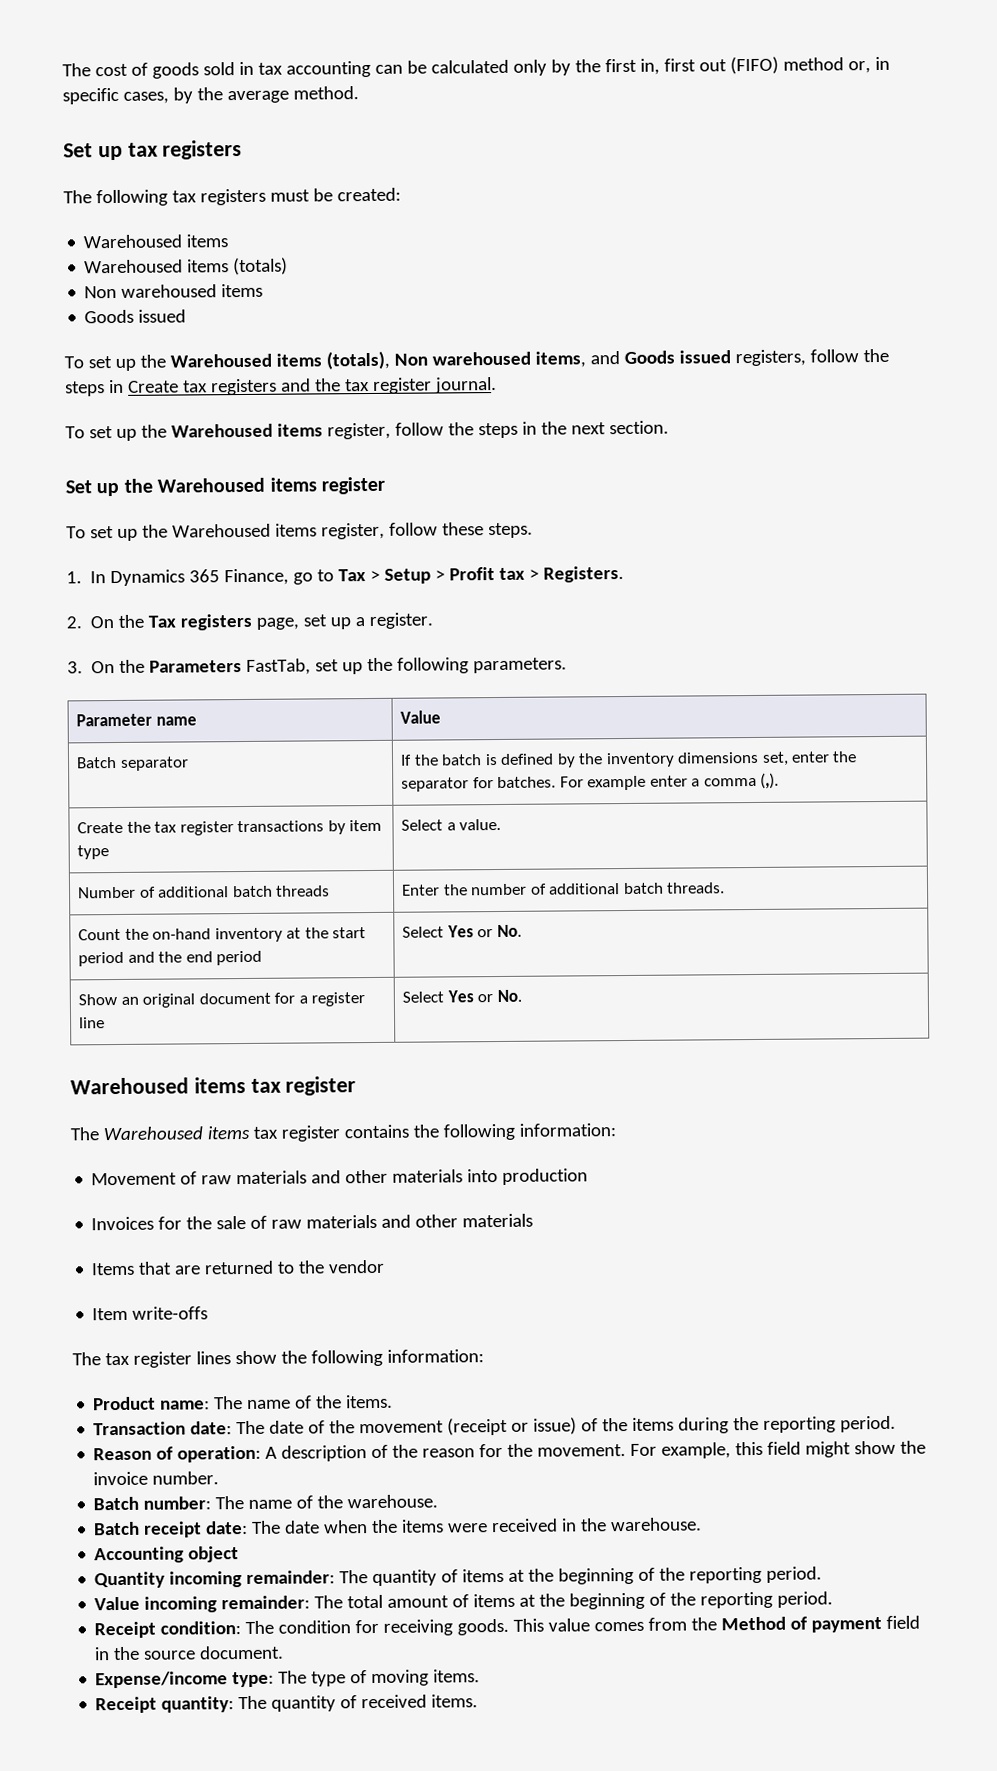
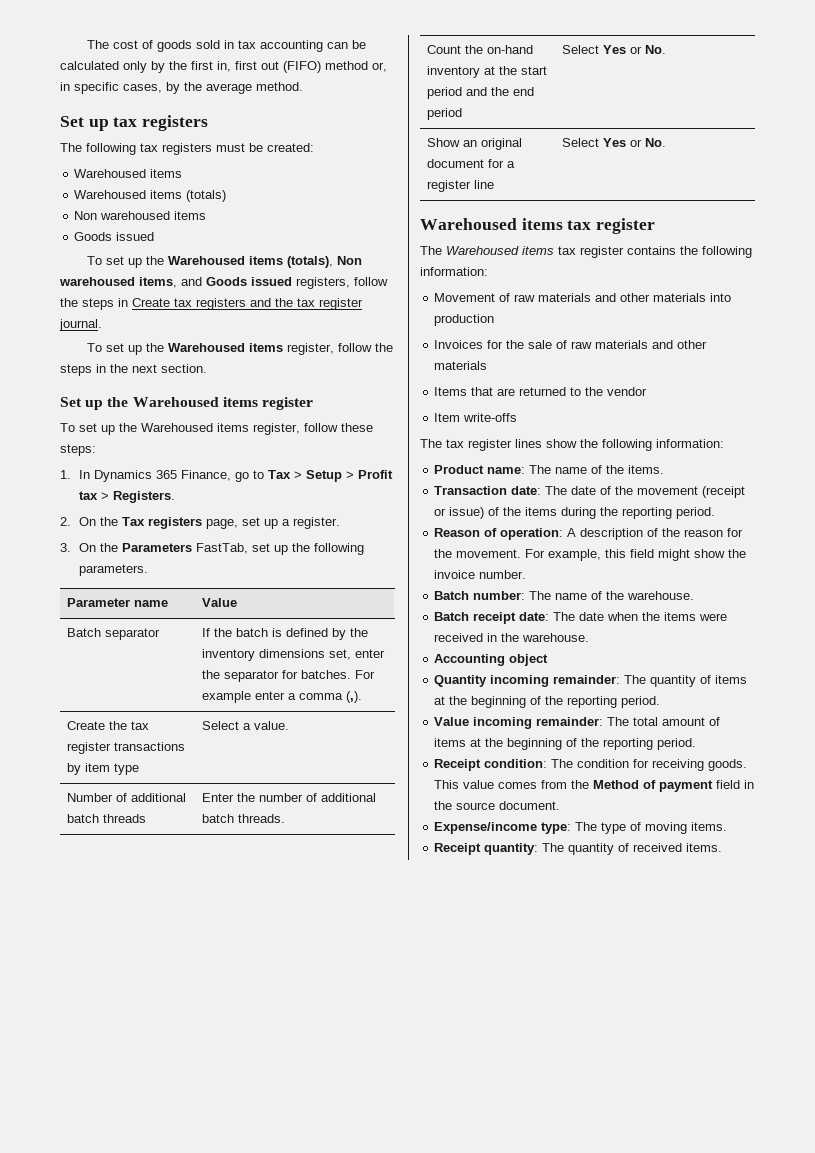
- To set up the Warehoused items register, follow these steps.
+ To set up the Warehoused items register, follow these steps:

